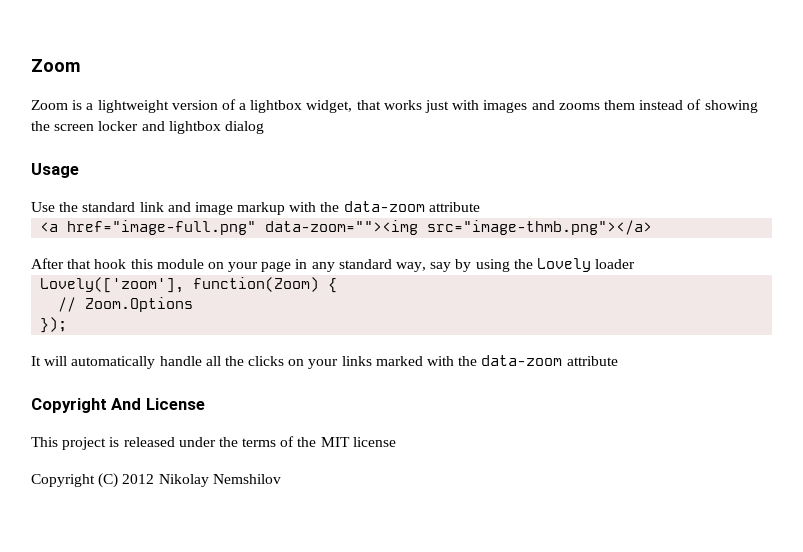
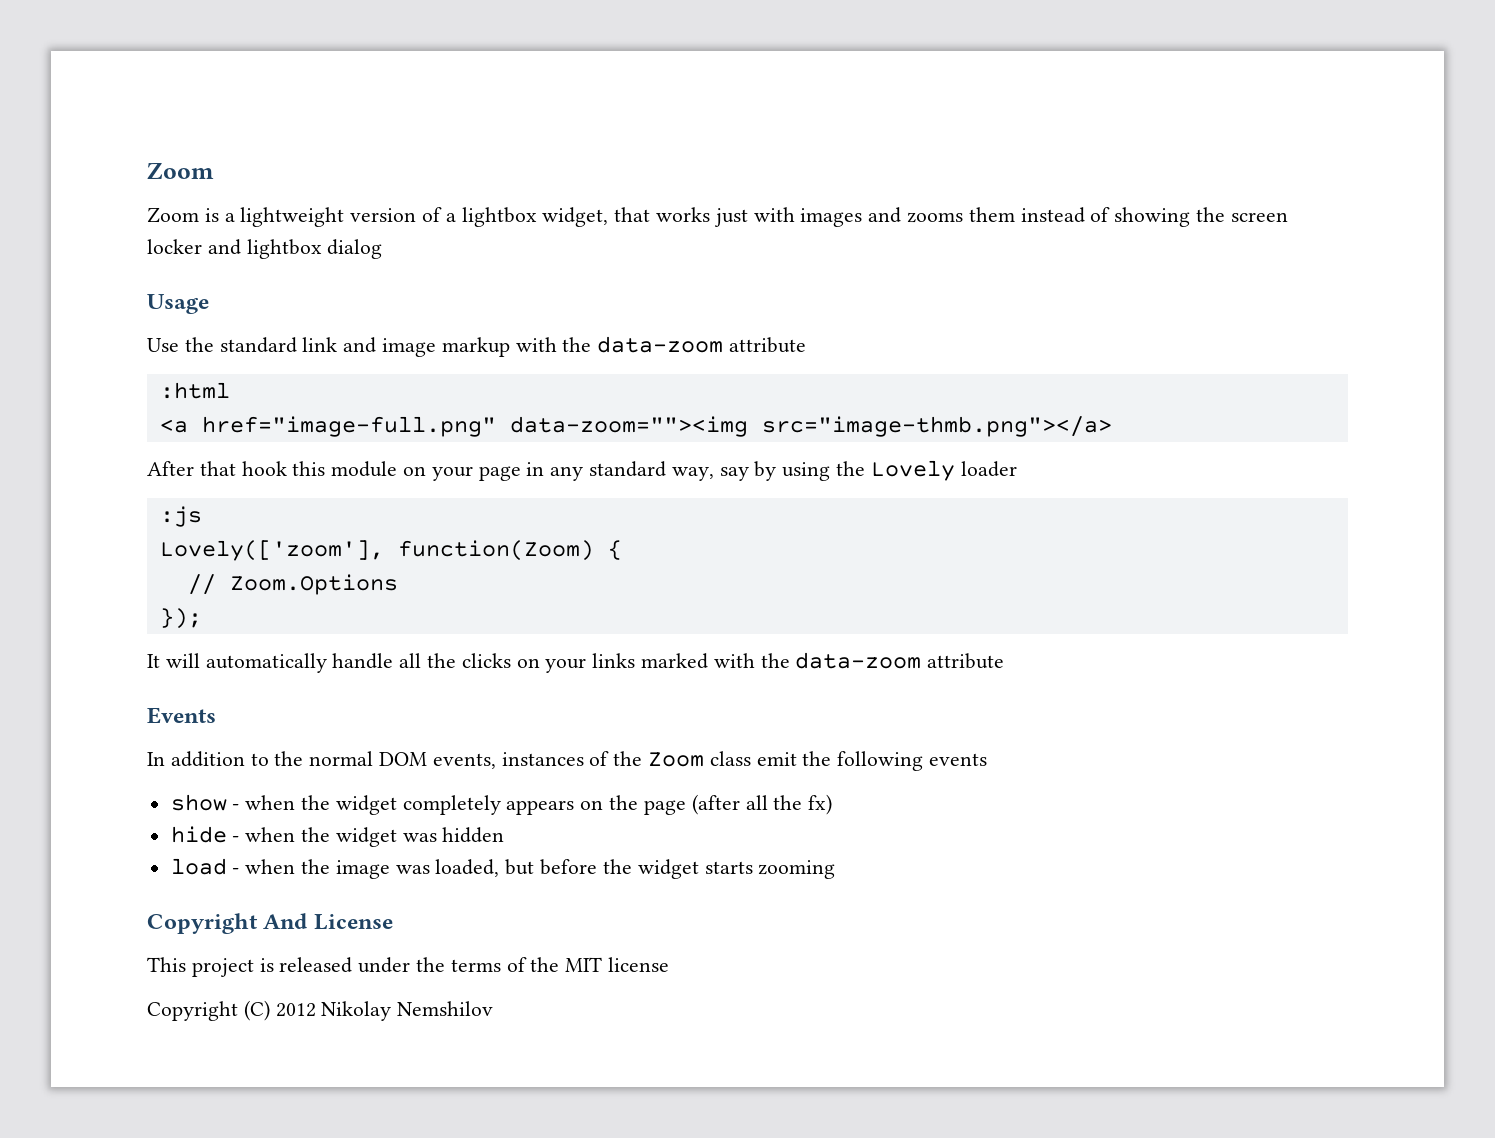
+ :html
+ :js
+ Events
+ In addition to the normal DOM events, instances of the Zoom class emit the following events
+ show - when the widget completely appears on the page (after all the fx)
+ hide - when the widget was hidden
+ load - when the image was loaded, but before the widget starts zooming

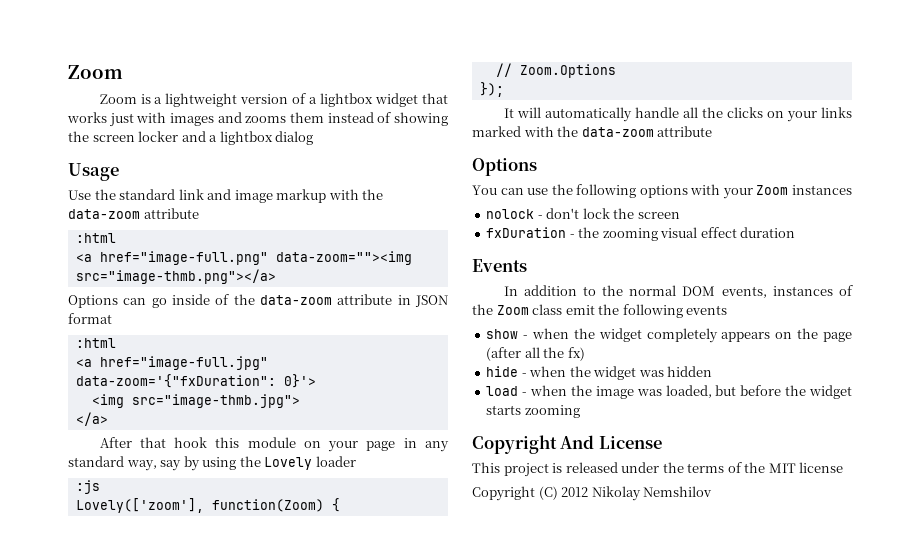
- Zoom is a lightweight version of a lightbox widget, that works just with images and zooms them instead of showing the screen locker and lightbox dialog
+ Zoom is a lightweight version of a lightbox widget that works just with images and zooms them instead of showing the screen locker and a lightbox dialog
+ Options can go inside of the data-zoom attribute in JSON format
+ :html
+ <a href="image-full.jpg" data-zoom='{"fxDuration": 0}'>
+ <img src="image-thmb.jpg">
+ </a>
  It will automatically handle all the clicks on your links marked with the data-zoom attribute
+ Options
+ You can use the following options with your Zoom instances
+ nolock - don't lock the screen
+ fxDuration - the zooming visual effect duration

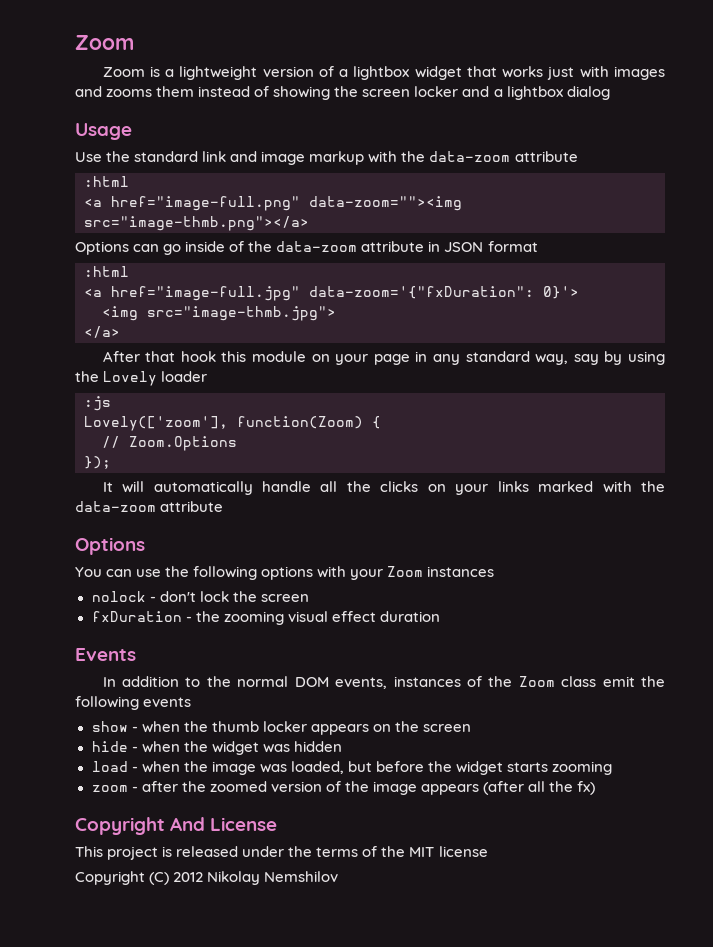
- show - when the widget completely appears on the page (after all the fx)
+ show - when the thumb locker appears on the screen
+ zoom - after the zoomed version of the image appears (after all the fx)

